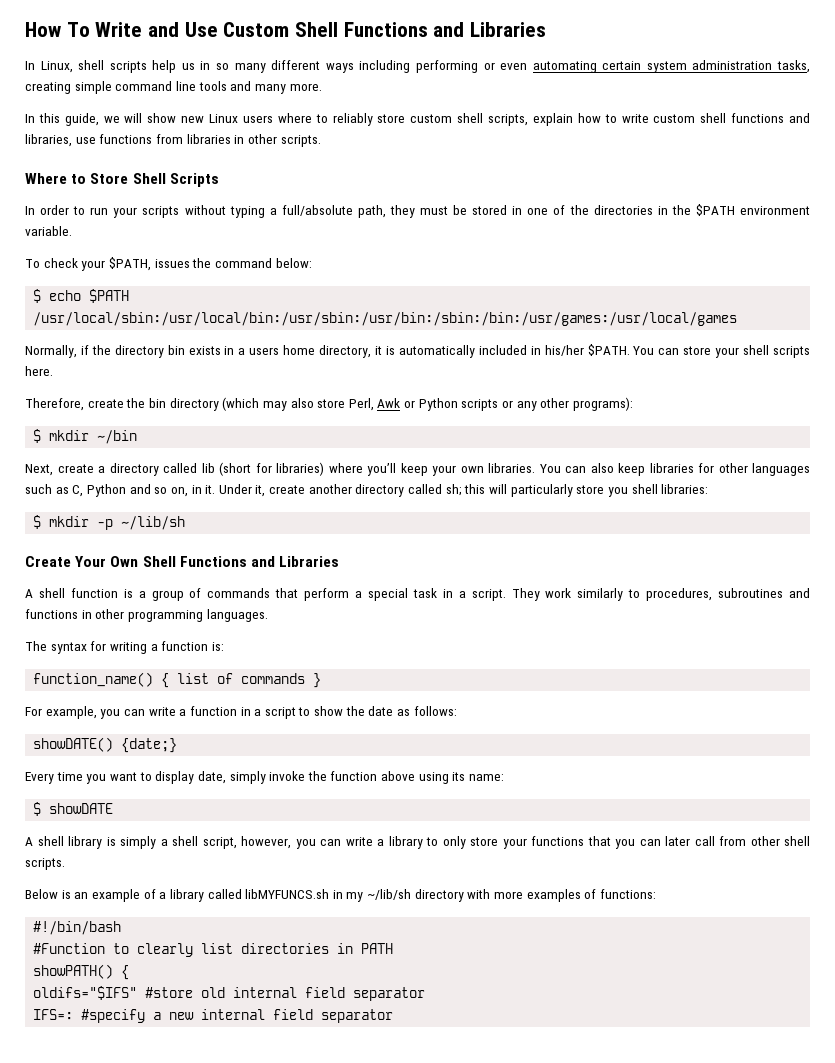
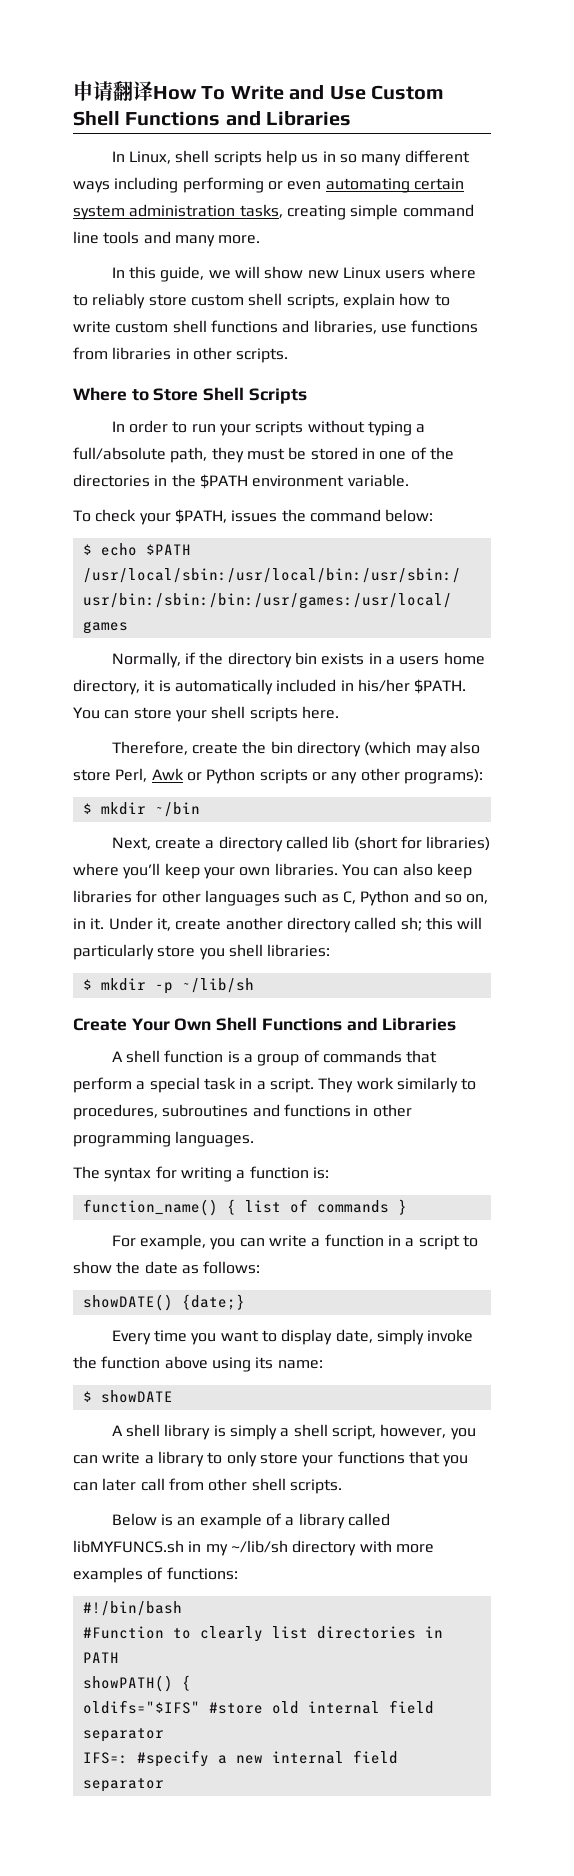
- How To Write and Use Custom Shell Functions and Libraries
+ 申请翻译How To Write and Use Custom Shell Functions and Libraries

